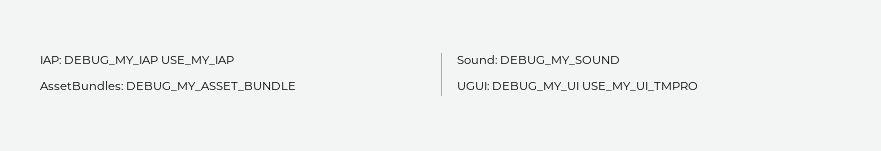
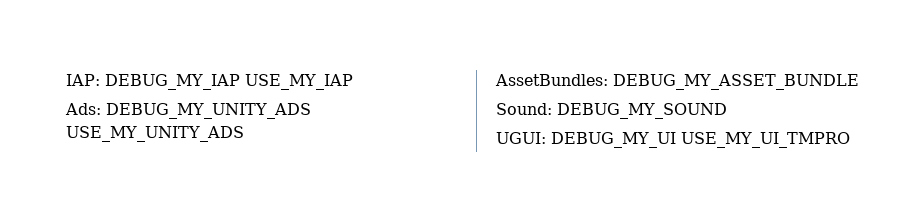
+ Ads: DEBUG_MY_UNITY_ADS USE_MY_UNITY_ADS

